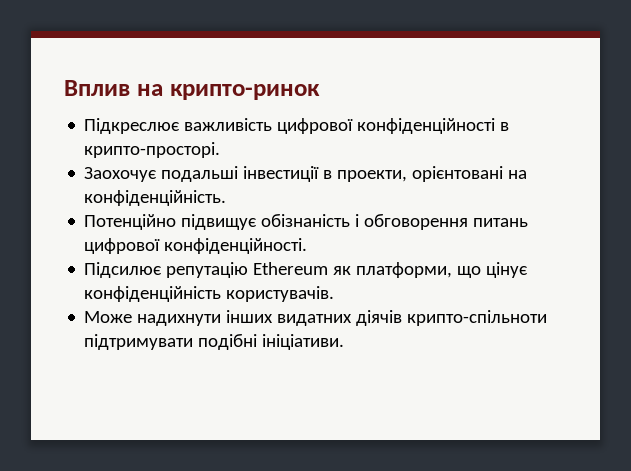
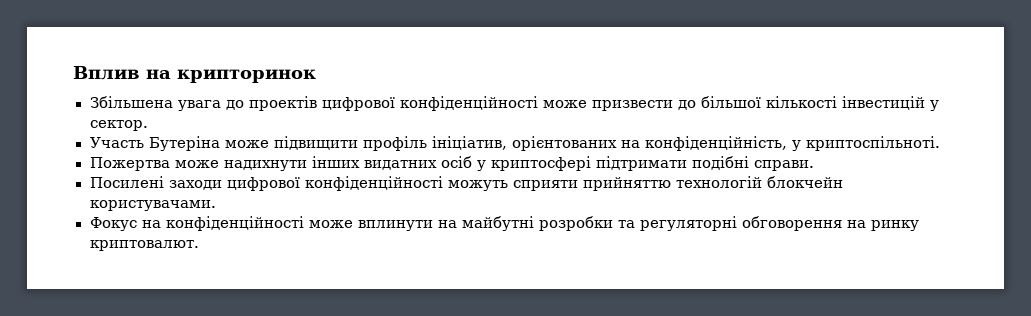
- Вплив на крипто-ринок
- Підкреслює важливість цифрової конфіденційності в крипто-просторі.
- Заохочує подальші інвестиції в проекти, орієнтовані на конфіденційність.
- Потенційно підвищує обізнаність і обговорення питань цифрової конфіденційності.
- Підсилює репутацію Ethereum як платформи, що цінує конфіденційність користувачів.
- Може надихнути інших видатних діячів крипто-спільноти підтримувати подібні ініціативи.
+ Вплив на крипторинок
+ Збільшена увага до проектів цифрової конфіденційності може призвести до більшої кількості інвестицій у сектор.
+ Участь Бутеріна може підвищити профіль ініціатив, орієнтованих на конфіденційність, у криптоспільноті.
+ Пожертва може надихнути інших видатних осіб у криптосфері підтримати подібні справи.
+ Посилені заходи цифрової конфіденційності можуть сприяти прийняттю технологій блокчейн користувачами.
+ Фокус на конфіденційності може вплинути на майбутні розробки та регуляторні обговорення на ринку криптовалют.

